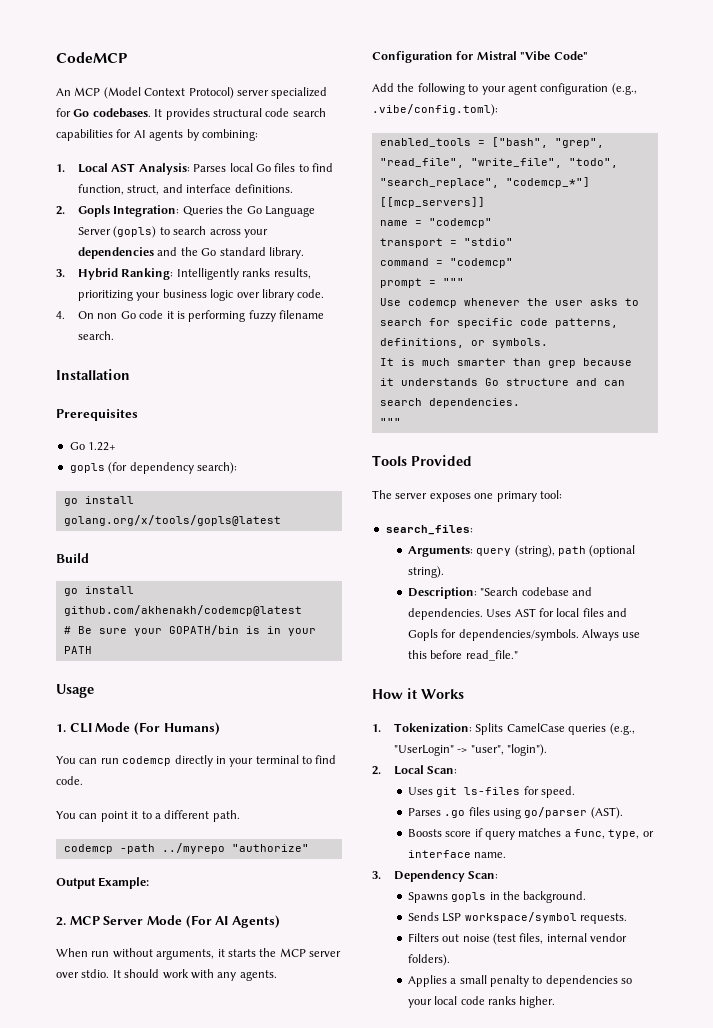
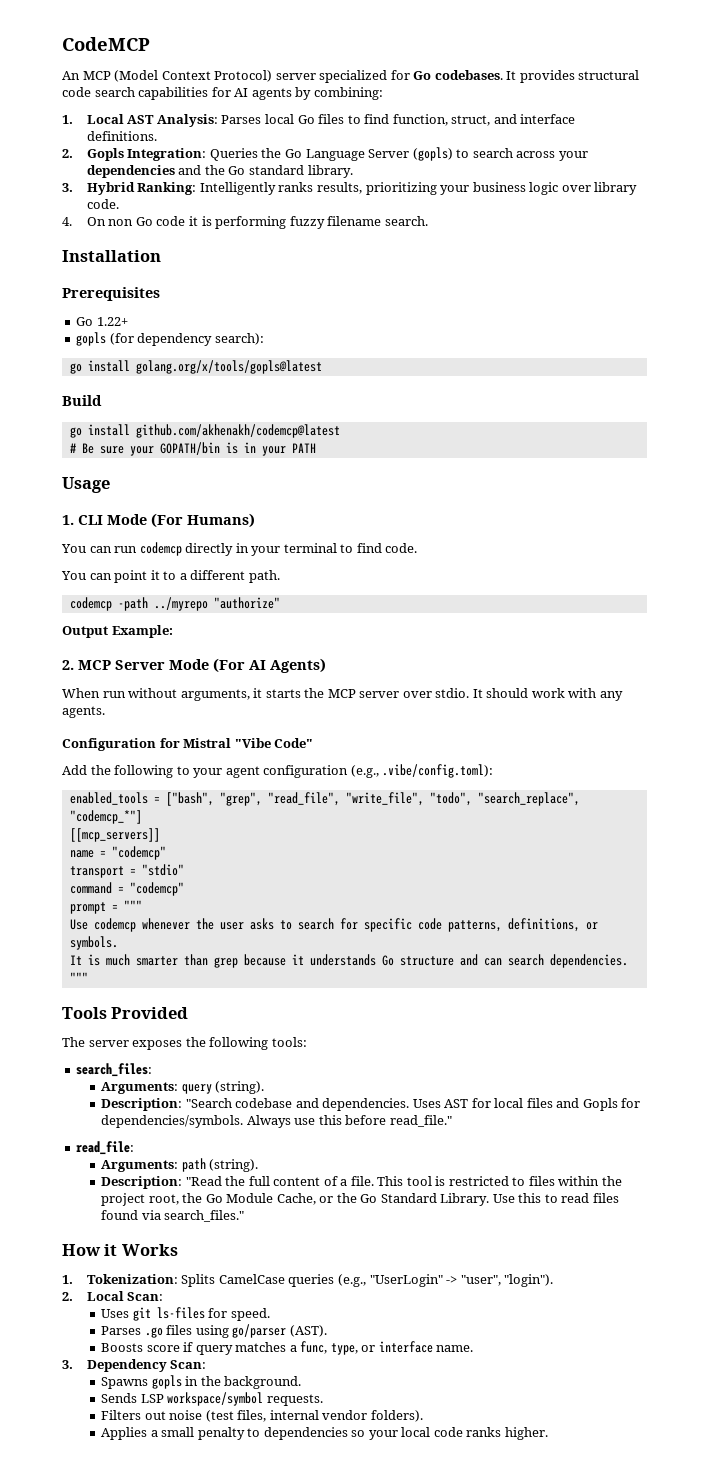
- The server exposes one primary tool:
+ The server exposes the following tools:
- Arguments: query (string), path (optional string).
+ Arguments: query (string).
+ read_file:
+ Arguments: path (string).
+ Description: "Read the full content of a file. This tool is restricted to files within the project root, the Go Module Cache, or the Go Standard Library. Use this to read files found via search_files."

